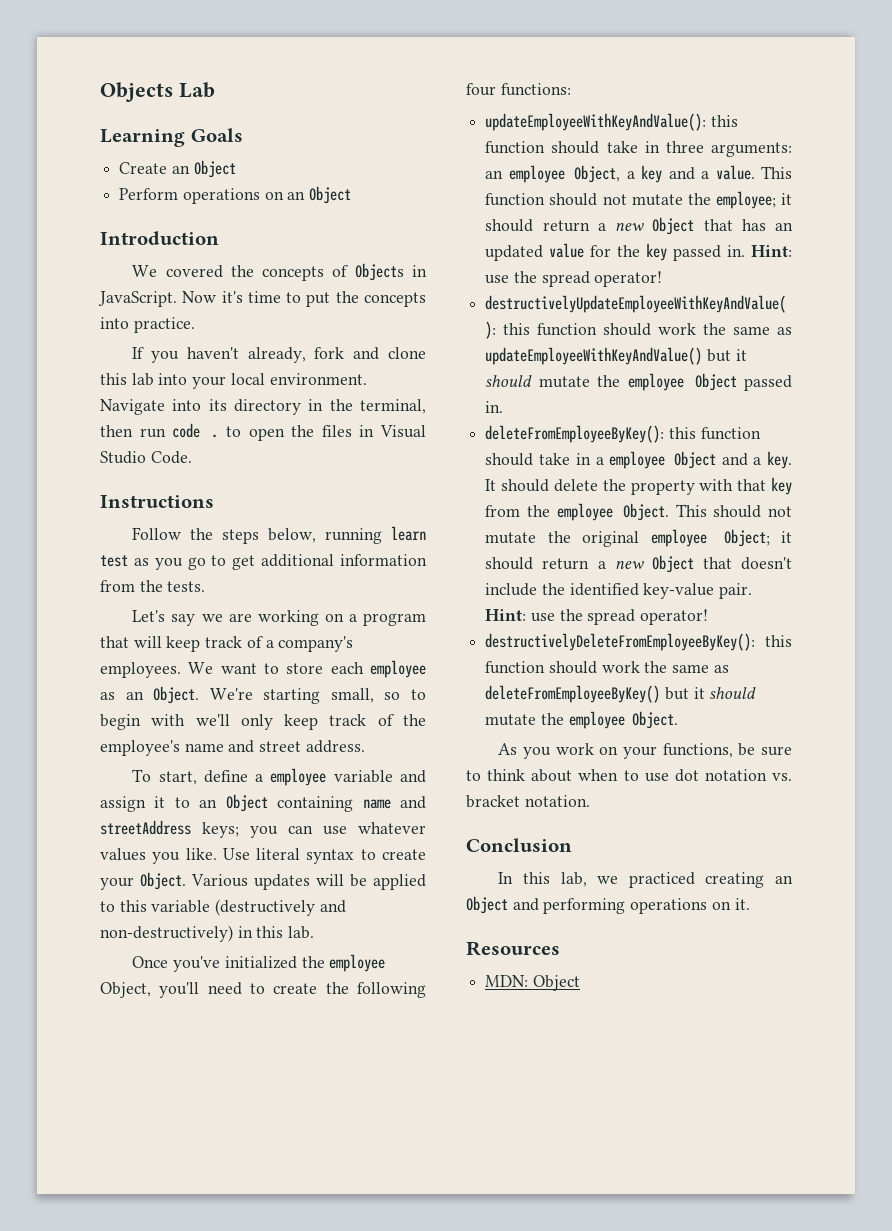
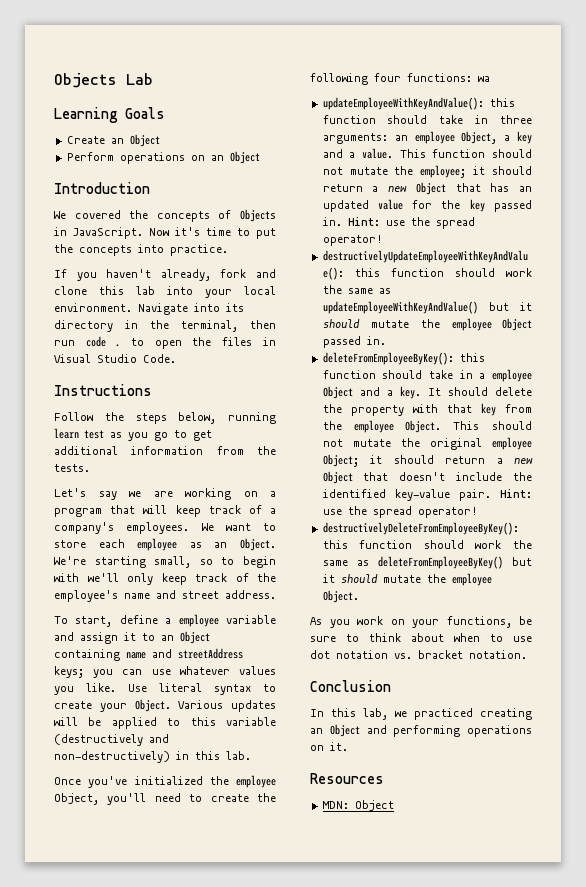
- Once you've initialized the employee Object, you'll need to create the following four functions:
+ Once you've initialized the employee Object, you'll need to create the following four functions: wa

